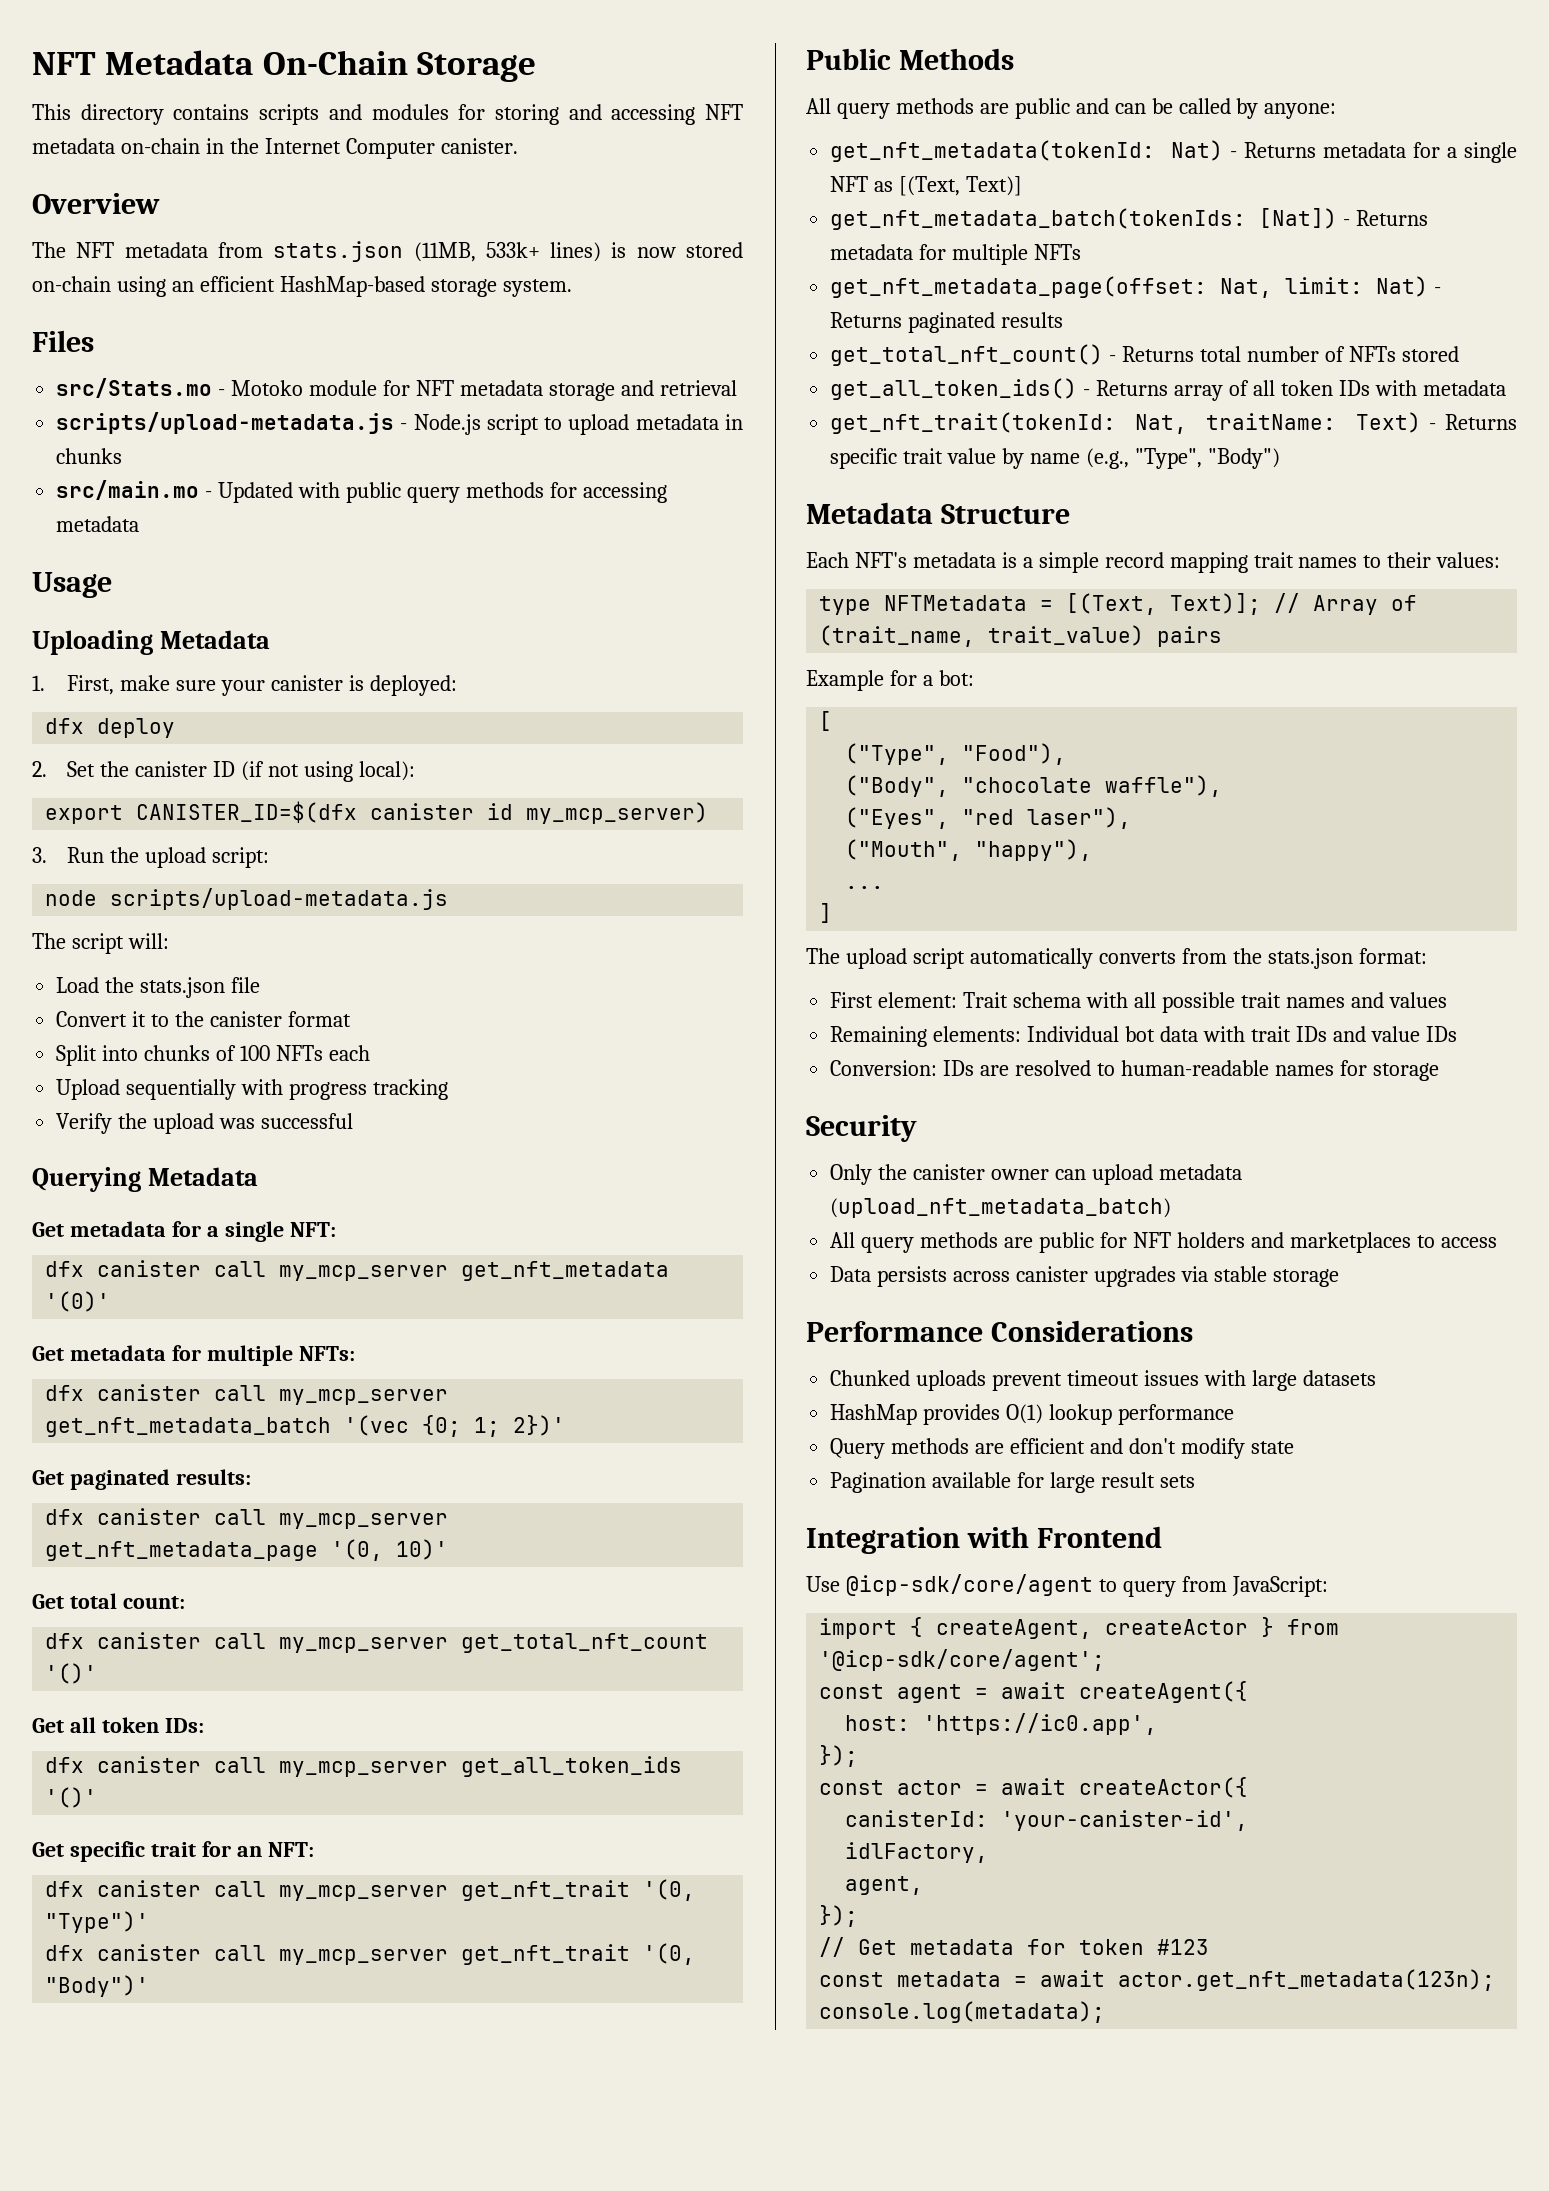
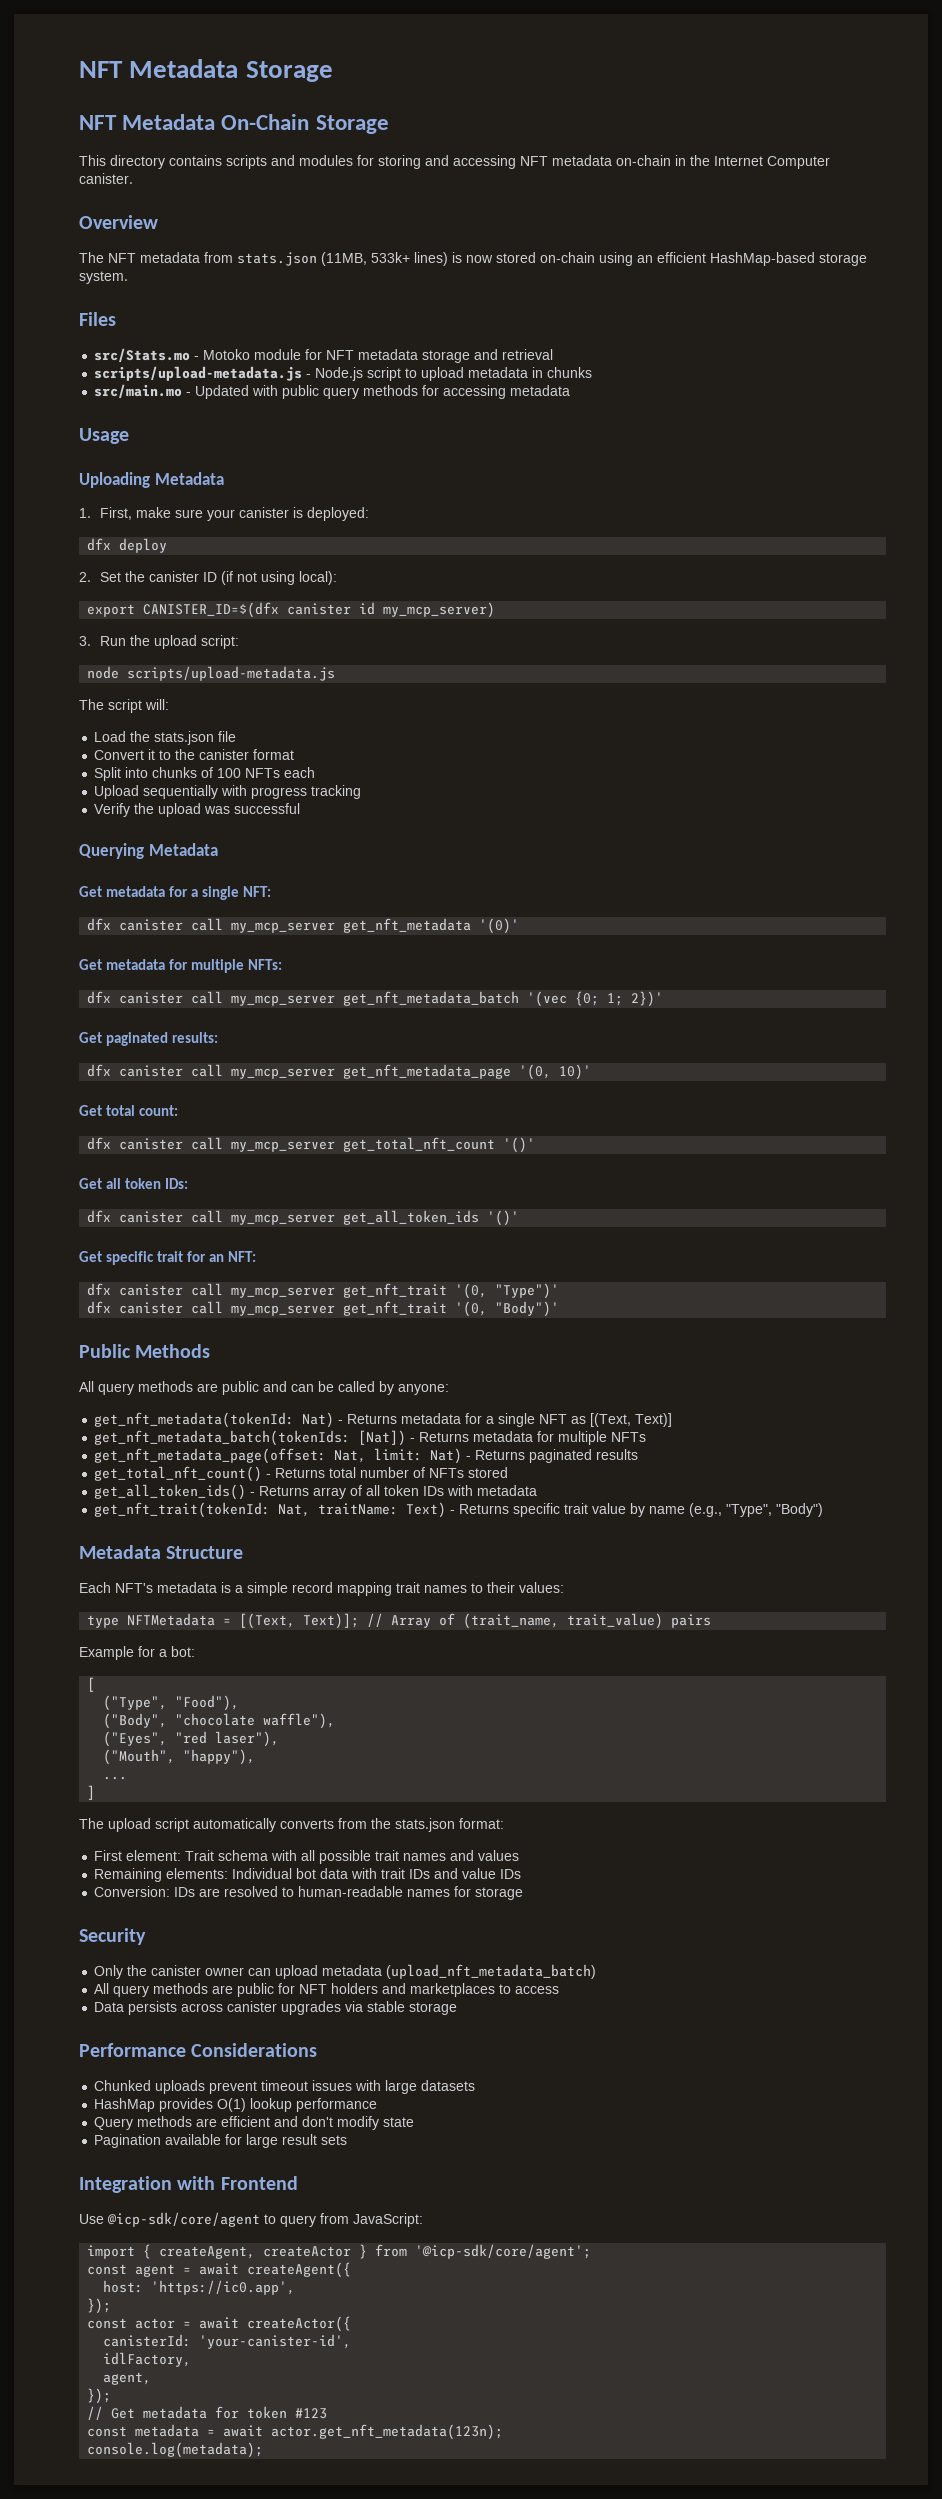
+ NFT Metadata Storage

